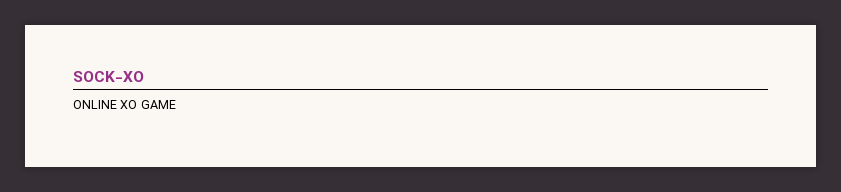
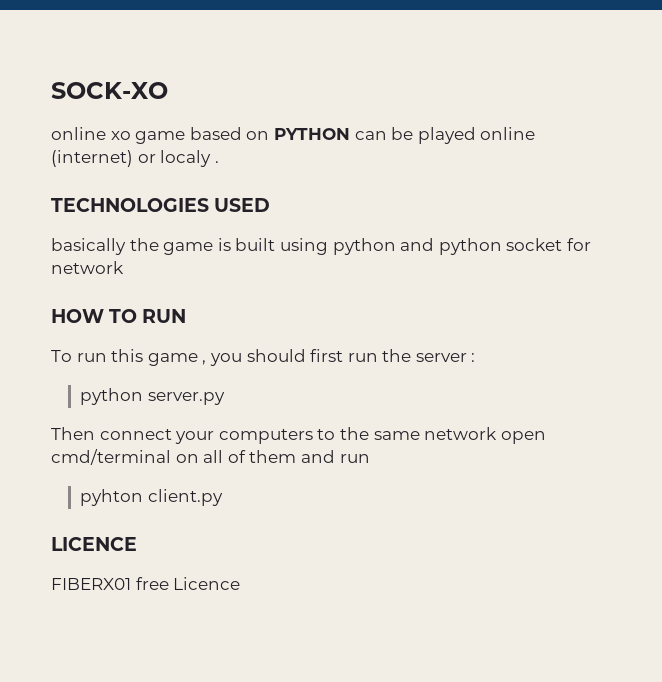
- ONLINE XO GAME
+ online xo game based on PYTHON can be played online (internet) or localy .
+ TECHNOLOGIES USED
+ basically the game is built using python and python socket for network
+ HOW TO RUN
+ To run this game , you should first run the server :
+ python server.py
+ Then connect your computers to the same network open cmd/terminal on all of them and run
+ pyhton client.py
+ LICENCE
+ FIBERX01 free Licence

